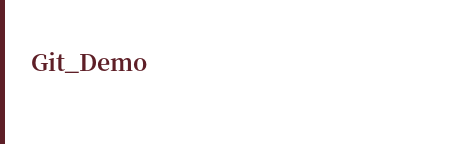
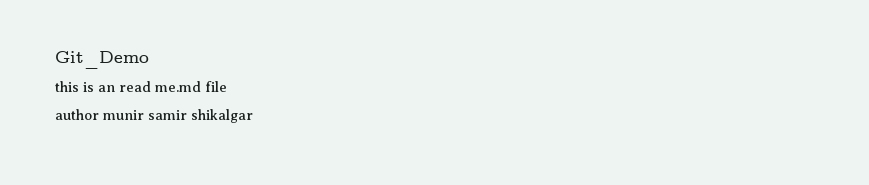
+ this is an read me.md file
+ author munir samir shikalgar

